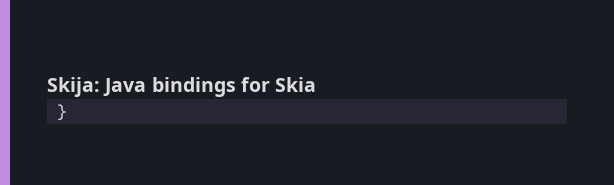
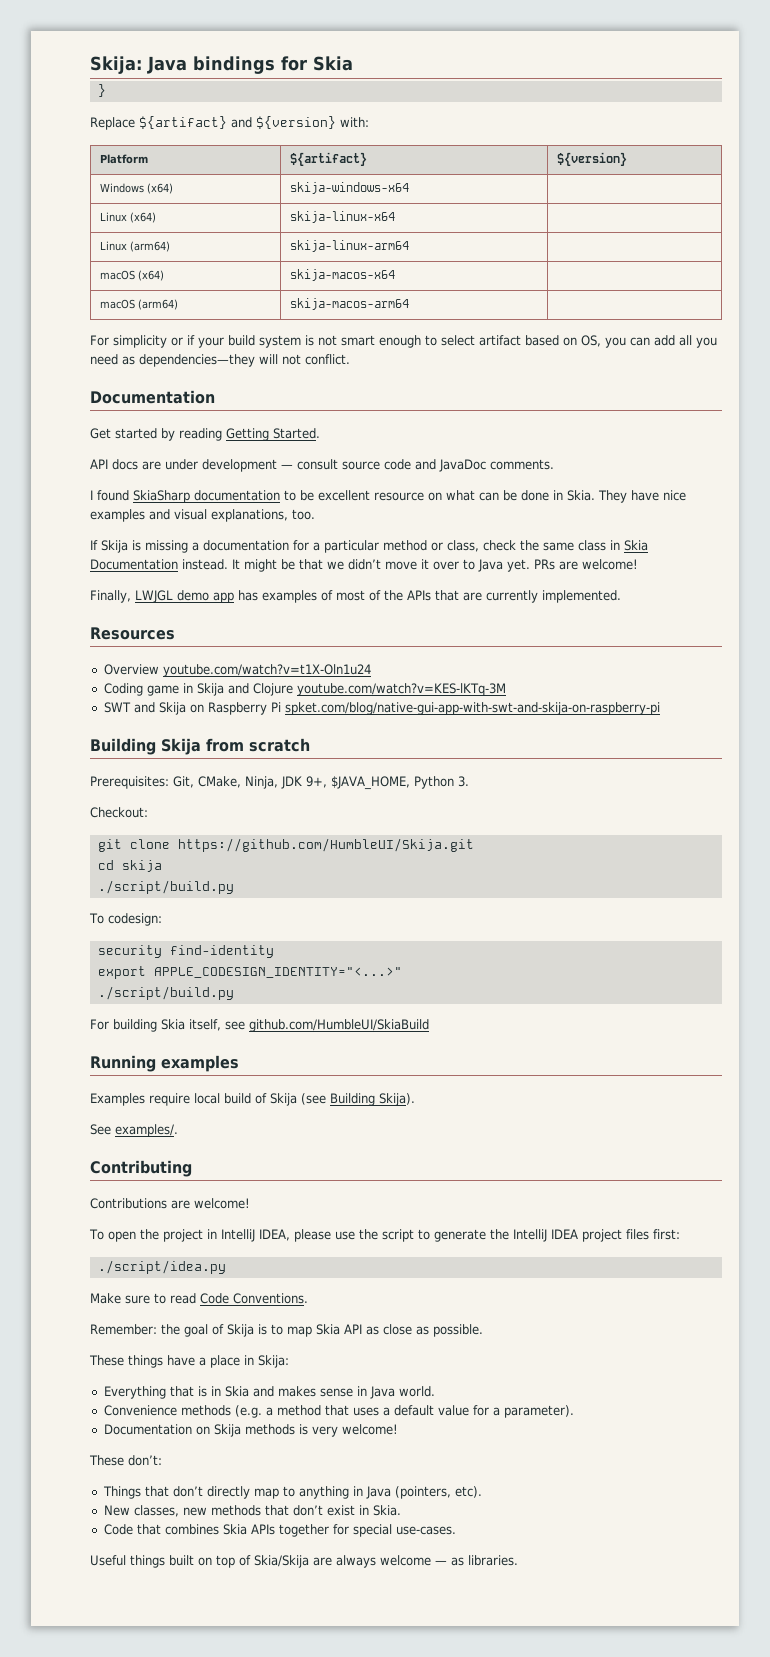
+ Replace ${artifact} and ${version} with:
+ Platform | ${artifact} | ${version}
+ Windows (x64) | skija-windows-x64 |
+ Linux (x64) | skija-linux-x64 |
+ Linux (arm64) | skija-linux-arm64 |
+ macOS (x64) | skija-macos-x64 |
+ macOS (arm64) | skija-macos-arm64 |
+ For simplicity or if your build system is not smart enough to select artifact based on OS, you can add all you need as dependencies—they will not conflict.
+ Documentation
+ Get started by reading Getting Started.
+ API docs are under development — consult source code and JavaDoc comments.
+ I found SkiaSharp documentation to be excellent resource on what can be done in Skia. They have nice examples and visual explanations, too.
+ If Skija is missing a documentation for a particular method or class, check the same class in Skia Documentation instead. It might be that we didn’t move it over to Java yet. PRs are welcome!
+ Finally, LWJGL demo app has examples of most of the APIs that are currently implemented.
+ Resources
+ Overview youtube.com/watch?v=t1X-Oln1u24
+ Coding game in Skija and Clojure youtube.com/watch?v=KES-lKTq-3M
+ SWT and Skija on Raspberry Pi spket.com/blog/native-gui-app-with-swt-and-skija-on-raspberry-pi
+ Building Skija from scratch
+ Prerequisites: Git, CMake, Ninja, JDK 9+, $JAVA_HOME, Python 3.
+ Checkout:
+ git clone https://github.com/HumbleUI/Skija.git
+ cd skija
+ ./script/build.py
+ To codesign:
+ security find-identity
+ export APPLE_CODESIGN_IDENTITY="<...>"
+ ./script/build.py
+ For building Skia itself, see github.com/HumbleUI/SkiaBuild
+ Running examples
+ Examples require local build of Skija (see Building Skija).
+ See examples/.
+ Contributing
+ Contributions are welcome!
+ To open the project in IntelliJ IDEA, please use the script to generate the IntelliJ IDEA project files first:
+ ./script/idea.py
+ Make sure to read Code Conventions.
+ Remember: the goal of Skija is to map Skia API as close as possible.
+ These things have a place in Skija:
+ Everything that is in Skia and makes sense in Java world.
+ Convenience methods (e.g. a method that uses a default value for a parameter).
+ Documentation on Skija methods is very welcome!
+ These don’t:
+ Things that don’t directly map to anything in Java (pointers, etc).
+ New classes, new methods that don’t exist in Skia.
+ Code that combines Skia APIs together for special use-cases.
+ Useful things built on top of Skia/Skija are always welcome — as libraries.

